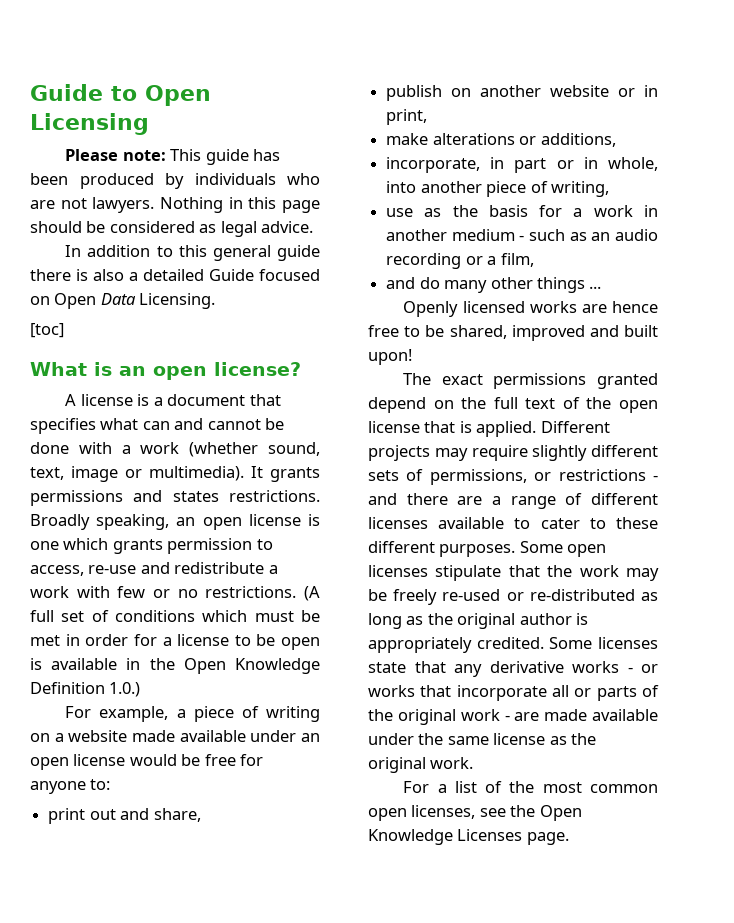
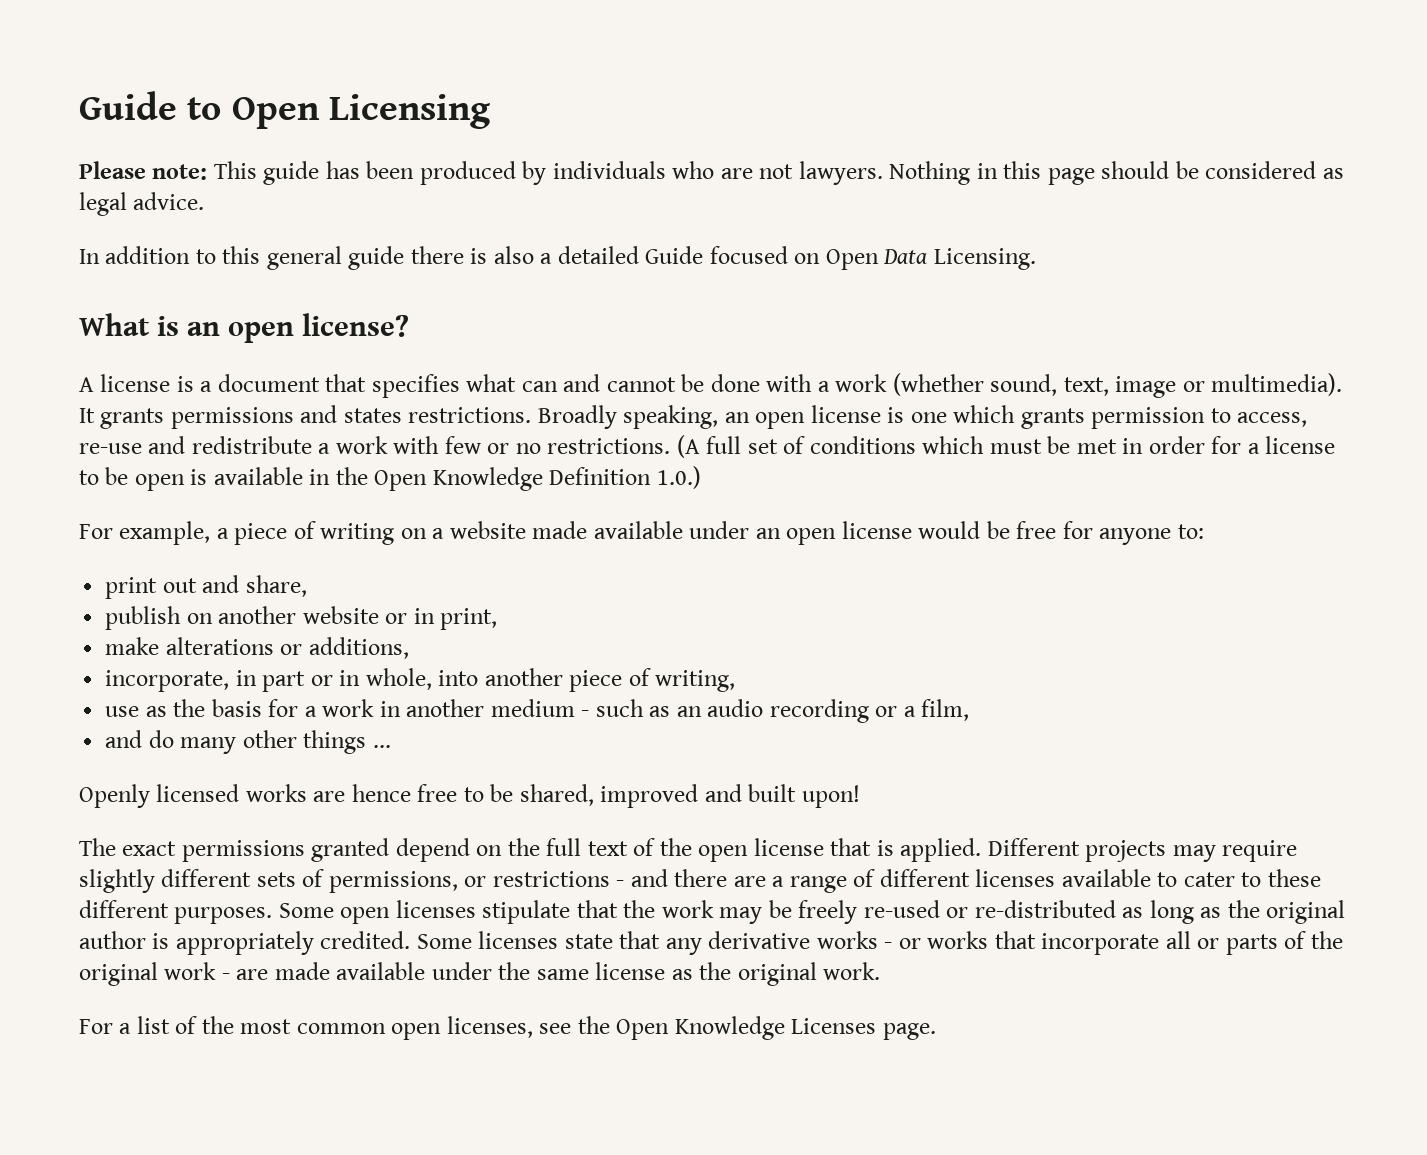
- [toc]

